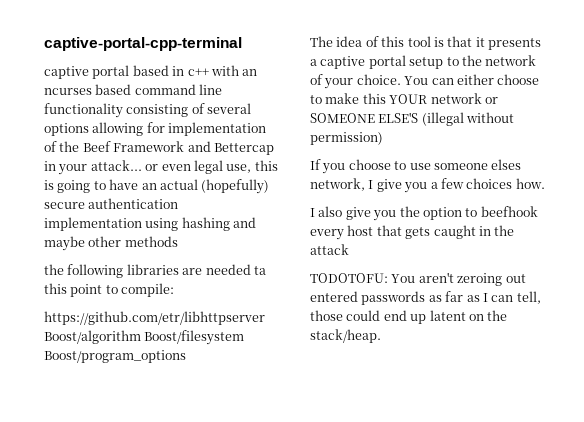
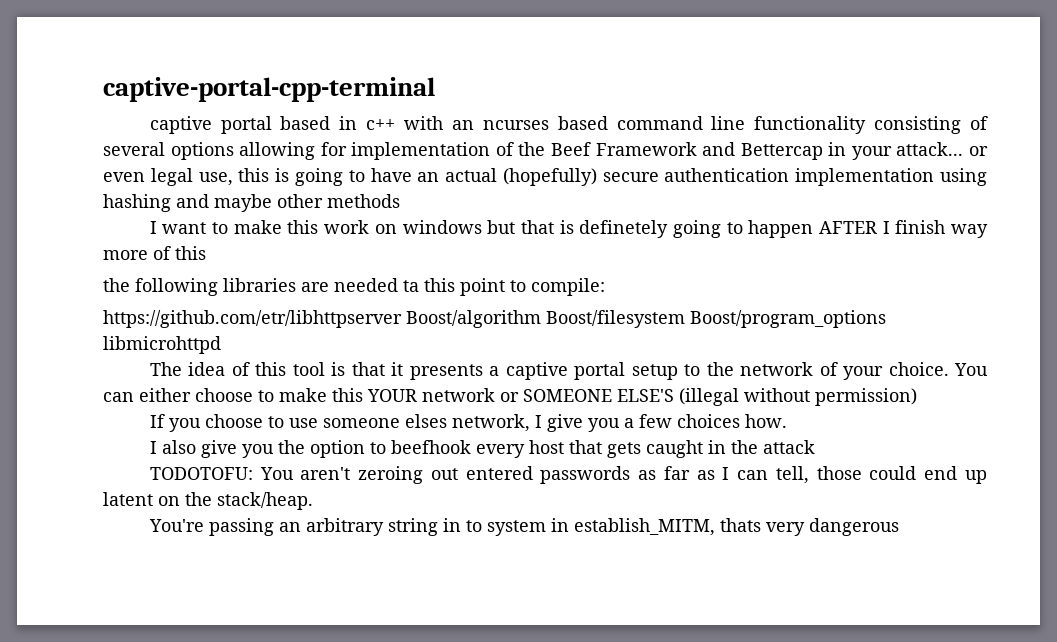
+ I want to make this work on windows but that is definetely going to happen AFTER I finish way more of this
- https://github.com/etr/libhttpserver Boost/algorithm Boost/filesystem Boost/program_options
+ https://github.com/etr/libhttpserver Boost/algorithm Boost/filesystem Boost/program_options libmicrohttpd
+ You're passing an arbitrary string in to system in establish_MITM, thats very dangerous

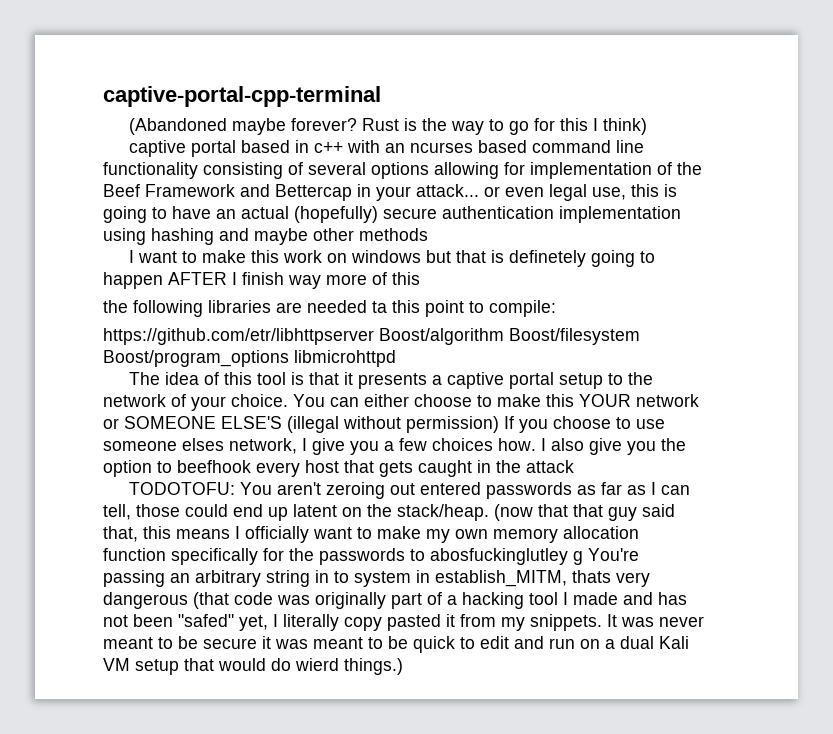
+ (Abandoned maybe forever? Rust is the way to go for this I think)
- You can either choose to make this YOUR network or SOMEONE ELSE'S (illegal without permission)
- If you choose to use someone elses network, I give you a few choices how.
- I also give you the option to beefhook every host that gets caught in the attack
+ You can either choose to make this YOUR network or SOMEONE ELSE'S (illegal without permission) If you choose to use someone elses network, I give you a few choices how. I also give you the option to beefhook every host that gets caught in the attack
- TODOTOFU: You aren't zeroing out entered passwords as far as I can tell, those could end up latent on the stack/heap.
- You're passing an arbitrary string in to system in establish_MITM, thats very dangerous
+ TODOTOFU: You aren't zeroing out entered passwords as far as I can tell, those could end up latent on the stack/heap. (now that that guy said that, this means I officially want to make my own memory allocation function specifically for the passwords to abosfuckinglutley g You're passing an arbitrary string in to system in establish_MITM, thats very dangerous (that code was originally part of a hacking tool I made and has not been "safed" yet, I literally copy pasted it from my snippets. It was never meant to be secure it was meant to be quick to edit and run on a dual Kali VM setup that would do wierd things.)

